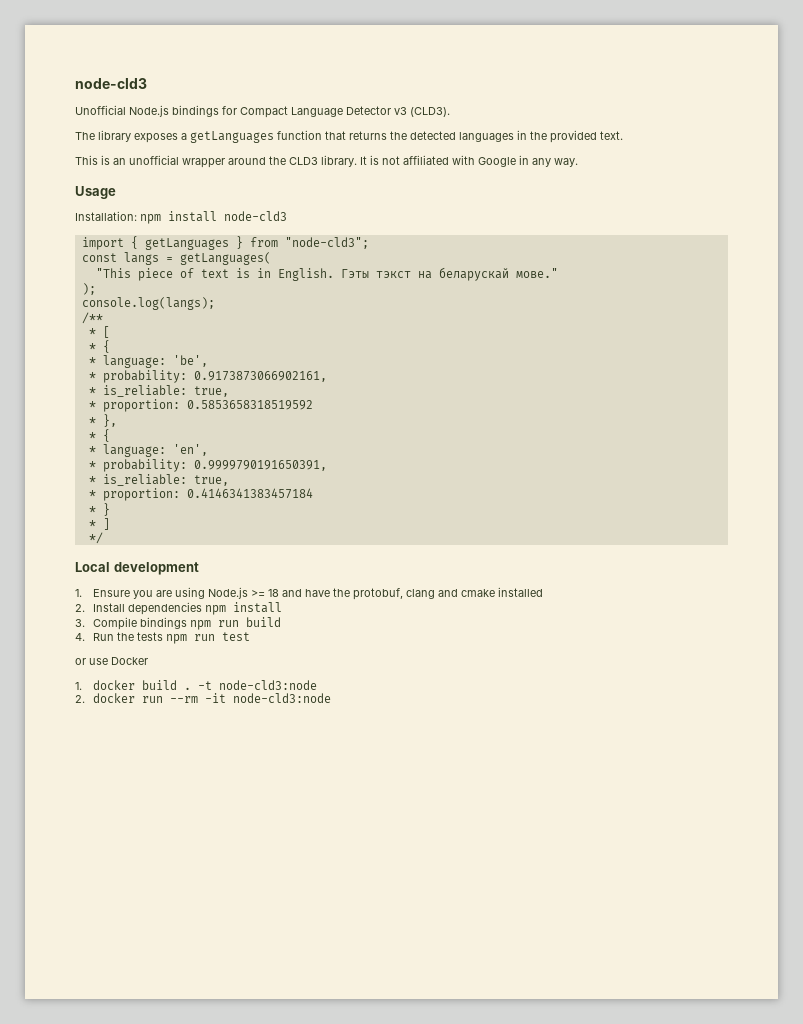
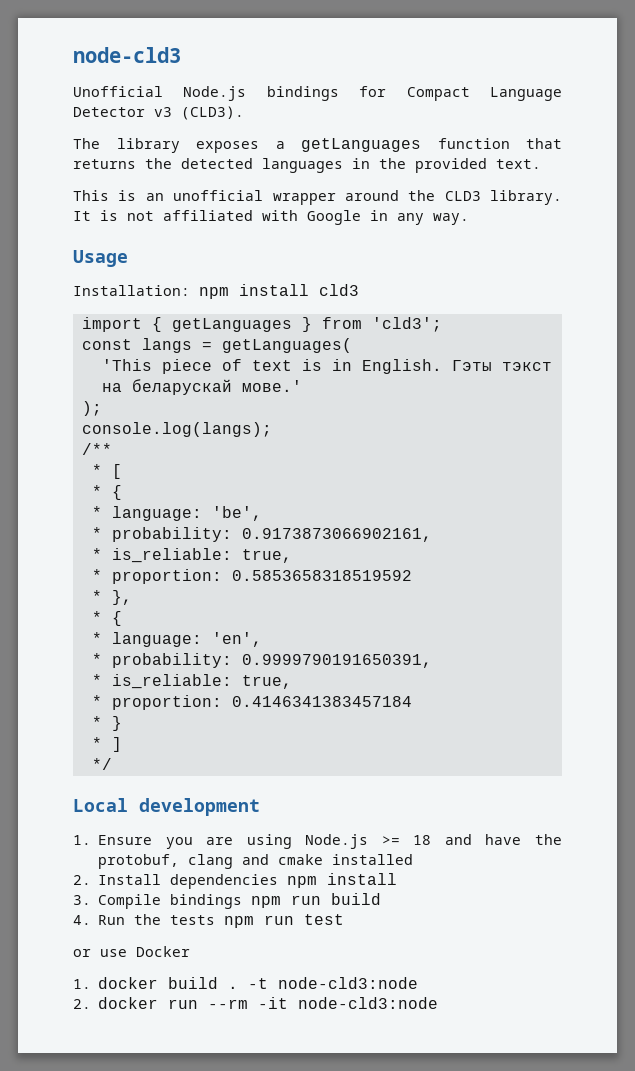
- Installation: npm install node-cld3
+ Installation: npm install cld3
- import { getLanguages } from "node-cld3";
+ import { getLanguages } from 'cld3';
- "This piece of text is in English.
+ 'This piece of text is in English.
- Гэты тэкст на беларускай мове."
+ Гэты тэкст на беларускай мове.'

